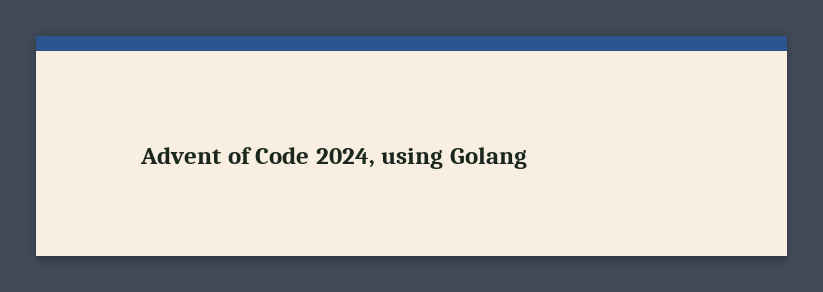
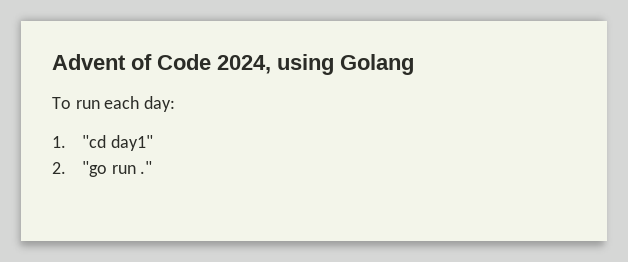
+ To run each day:
+ 1. "cd day1"
+ 2. "go run ."

